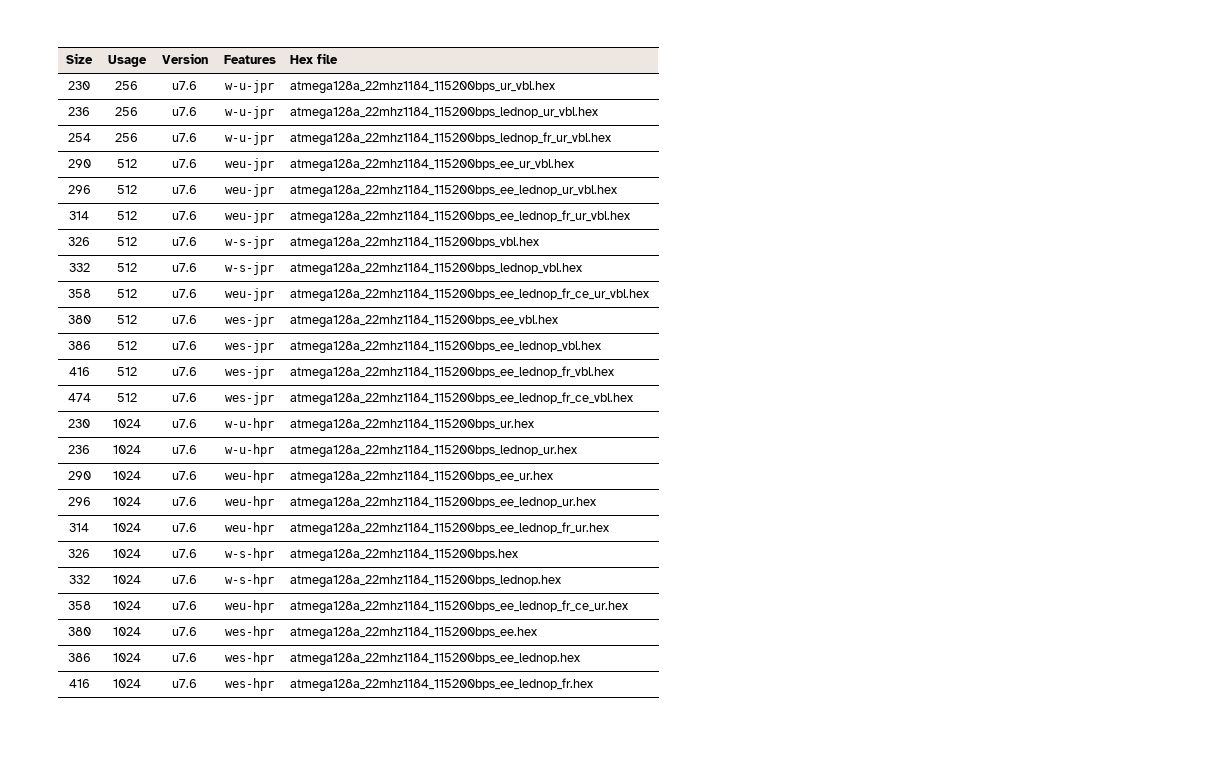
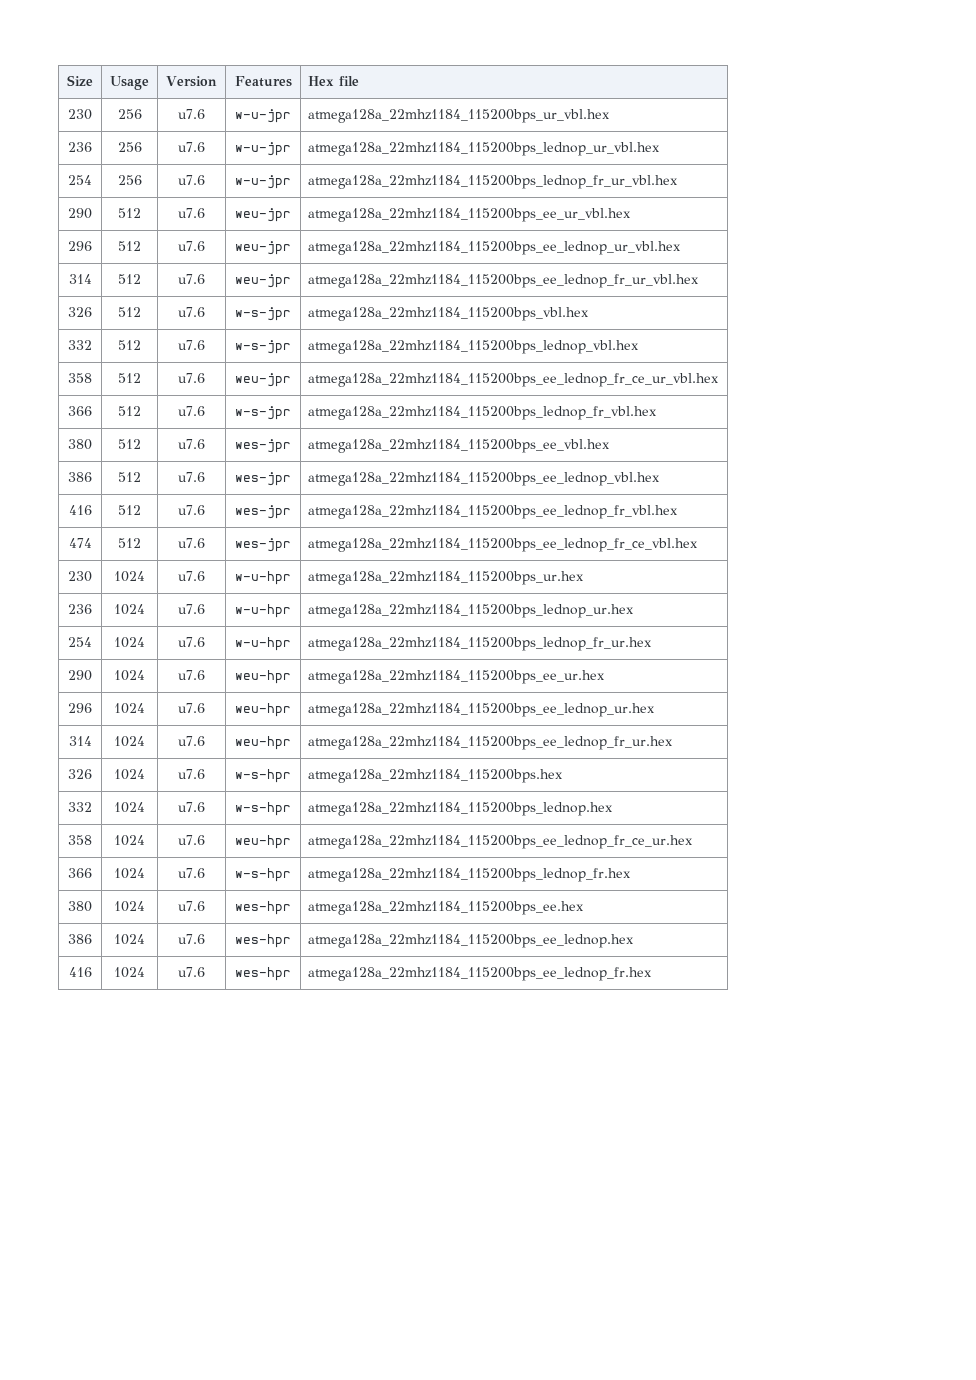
+ 366 | 512 | u7.6 | w-s-jpr | atmega128a_22mhz1184_115200bps_lednop_fr_vbl.hex
+ 254 | 1024 | u7.6 | w-u-hpr | atmega128a_22mhz1184_115200bps_lednop_fr_ur.hex
+ 366 | 1024 | u7.6 | w-s-hpr | atmega128a_22mhz1184_115200bps_lednop_fr.hex

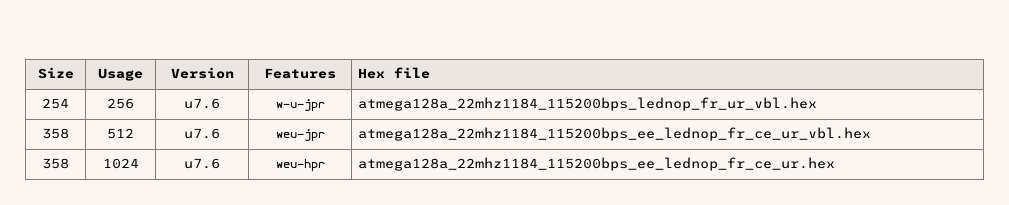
- 230 | 256 | u7.6 | w-u-jpr | atmega128a_22mhz1184_115200bps_ur_vbl.hex
- 236 | 256 | u7.6 | w-u-jpr | atmega128a_22mhz1184_115200bps_lednop_ur_vbl.hex
- 290 | 512 | u7.6 | weu-jpr | atmega128a_22mhz1184_115200bps_ee_ur_vbl.hex
- 296 | 512 | u7.6 | weu-jpr | atmega128a_22mhz1184_115200bps_ee_lednop_ur_vbl.hex
- 314 | 512 | u7.6 | weu-jpr | atmega128a_22mhz1184_115200bps_ee_lednop_fr_ur_vbl.hex
- 326 | 512 | u7.6 | w-s-jpr | atmega128a_22mhz1184_115200bps_vbl.hex
- 332 | 512 | u7.6 | w-s-jpr | atmega128a_22mhz1184_115200bps_lednop_vbl.hex
- 366 | 512 | u7.6 | w-s-jpr | atmega128a_22mhz1184_115200bps_lednop_fr_vbl.hex
- 380 | 512 | u7.6 | wes-jpr | atmega128a_22mhz1184_115200bps_ee_vbl.hex
- 386 | 512 | u7.6 | wes-jpr | atmega128a_22mhz1184_115200bps_ee_lednop_vbl.hex
- 416 | 512 | u7.6 | wes-jpr | atmega128a_22mhz1184_115200bps_ee_lednop_fr_vbl.hex
- 474 | 512 | u7.6 | wes-jpr | atmega128a_22mhz1184_115200bps_ee_lednop_fr_ce_vbl.hex
- 230 | 1024 | u7.6 | w-u-hpr | atmega128a_22mhz1184_115200bps_ur.hex
- 236 | 1024 | u7.6 | w-u-hpr | atmega128a_22mhz1184_115200bps_lednop_ur.hex
- 254 | 1024 | u7.6 | w-u-hpr | atmega128a_22mhz1184_115200bps_lednop_fr_ur.hex
- 290 | 1024 | u7.6 | weu-hpr | atmega128a_22mhz1184_115200bps_ee_ur.hex
- 296 | 1024 | u7.6 | weu-hpr | atmega128a_22mhz1184_115200bps_ee_lednop_ur.hex
- 314 | 1024 | u7.6 | weu-hpr | atmega128a_22mhz1184_115200bps_ee_lednop_fr_ur.hex
- 326 | 1024 | u7.6 | w-s-hpr | atmega128a_22mhz1184_115200bps.hex
- 332 | 1024 | u7.6 | w-s-hpr | atmega128a_22mhz1184_115200bps_lednop.hex
- 366 | 1024 | u7.6 | w-s-hpr | atmega128a_22mhz1184_115200bps_lednop_fr.hex
- 380 | 1024 | u7.6 | wes-hpr | atmega128a_22mhz1184_115200bps_ee.hex
- 386 | 1024 | u7.6 | wes-hpr | atmega128a_22mhz1184_115200bps_ee_lednop.hex
- 416 | 1024 | u7.6 | wes-hpr | atmega128a_22mhz1184_115200bps_ee_lednop_fr.hex

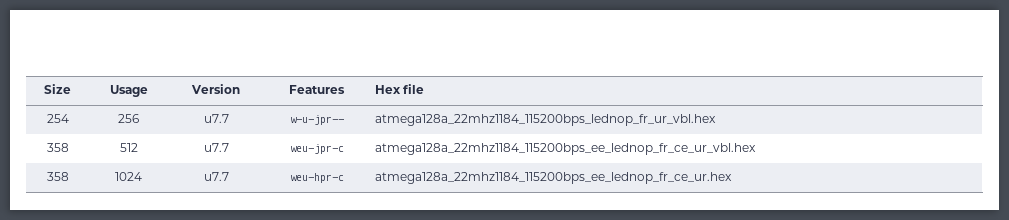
- 254 | 256 | u7.6 | w-u-jpr | atmega128a_22mhz1184_115200bps_lednop_fr_ur_vbl.hex
+ 254 | 256 | u7.7 | w-u-jpr-- | atmega128a_22mhz1184_115200bps_lednop_fr_ur_vbl.hex
- 358 | 512 | u7.6 | weu-jpr | atmega128a_22mhz1184_115200bps_ee_lednop_fr_ce_ur_vbl.hex
+ 358 | 512 | u7.7 | weu-jpr-c | atmega128a_22mhz1184_115200bps_ee_lednop_fr_ce_ur_vbl.hex
- 358 | 1024 | u7.6 | weu-hpr | atmega128a_22mhz1184_115200bps_ee_lednop_fr_ce_ur.hex
+ 358 | 1024 | u7.7 | weu-hpr-c | atmega128a_22mhz1184_115200bps_ee_lednop_fr_ce_ur.hex

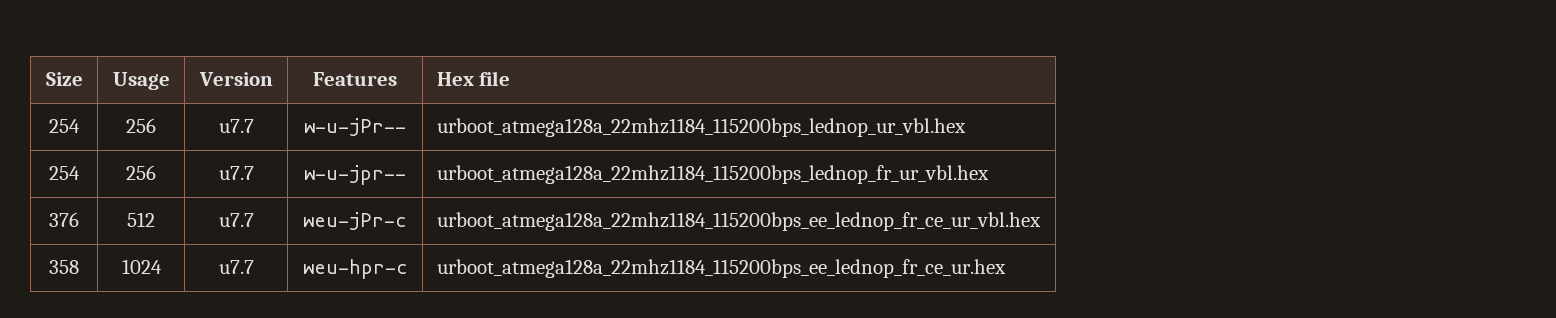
+ 254 | 256 | u7.7 | w-u-jPr-- | urboot_atmega128a_22mhz1184_115200bps_lednop_ur_vbl.hex
- 254 | 256 | u7.7 | w-u-jpr-- | atmega128a_22mhz1184_115200bps_lednop_fr_ur_vbl.hex
- 358 | 512 | u7.7 | weu-jpr-c | atmega128a_22mhz1184_115200bps_ee_lednop_fr_ce_ur_vbl.hex
+ 254 | 256 | u7.7 | w-u-jpr-- | urboot_atmega128a_22mhz1184_115200bps_lednop_fr_ur_vbl.hex
+ 376 | 512 | u7.7 | weu-jPr-c | urboot_atmega128a_22mhz1184_115200bps_ee_lednop_fr_ce_ur_vbl.hex
- 358 | 1024 | u7.7 | weu-hpr-c | atmega128a_22mhz1184_115200bps_ee_lednop_fr_ce_ur.hex
+ 358 | 1024 | u7.7 | weu-hpr-c | urboot_atmega128a_22mhz1184_115200bps_ee_lednop_fr_ce_ur.hex

